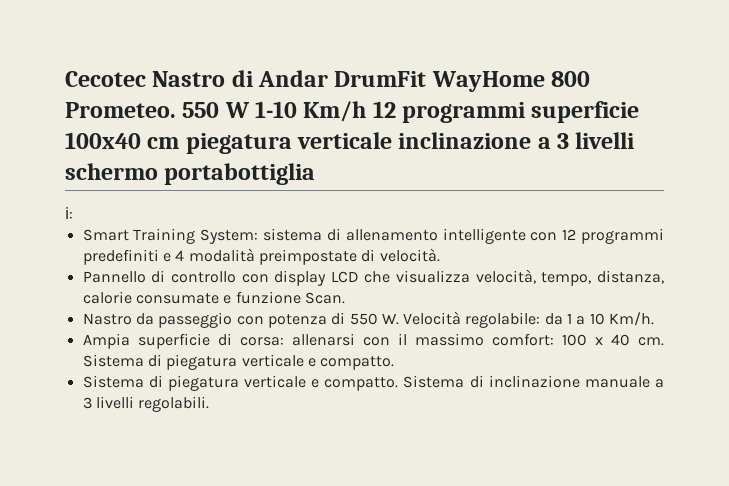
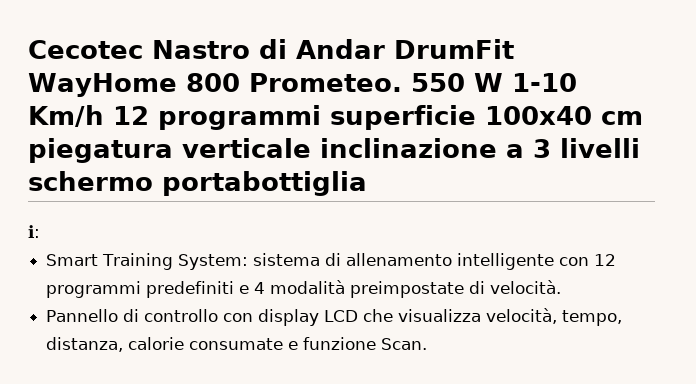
- Nastro da passeggio con potenza di 550 W. Velocità regolabile: da 1 a 10 Km/h.
- Ampia superficie di corsa: allenarsi con il massimo comfort: 100 x 40 cm. Sistema di piegatura verticale e compatto.
- Sistema di piegatura verticale e compatto. Sistema di inclinazione manuale a 3 livelli regolabili.

